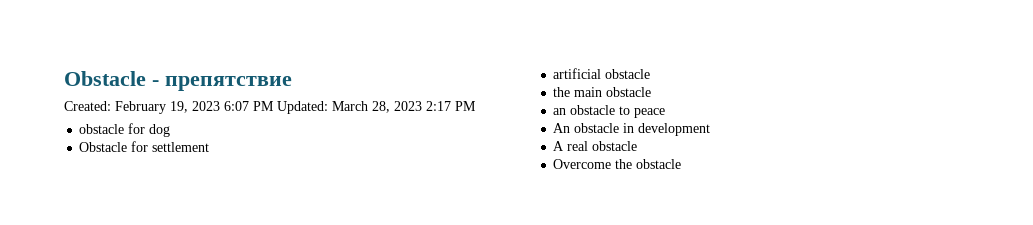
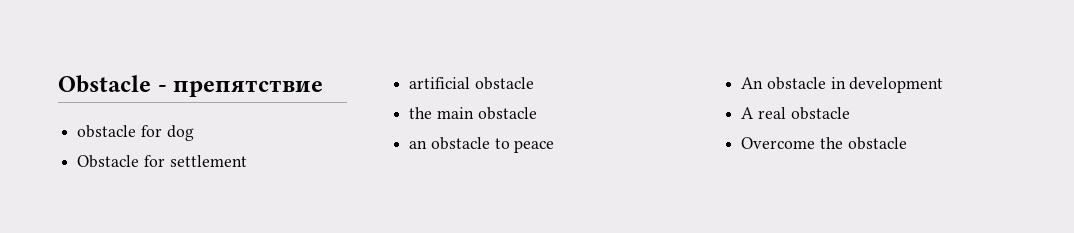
- Created: February 19, 2023 6:07 PM Updated: March 28, 2023 2:17 PM

